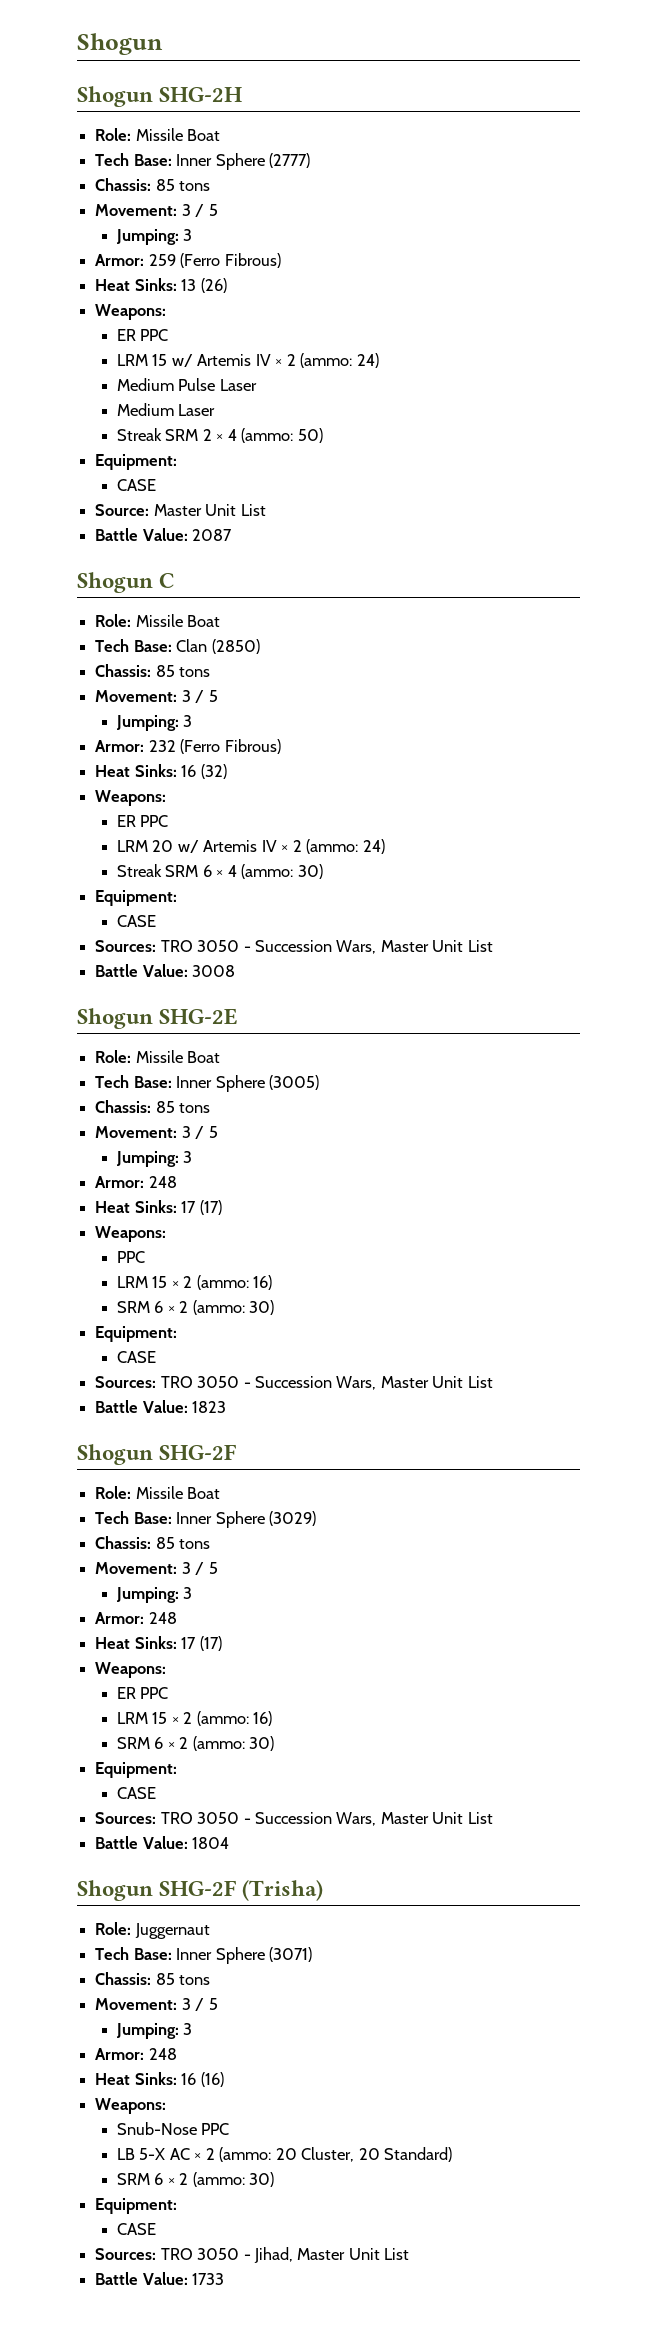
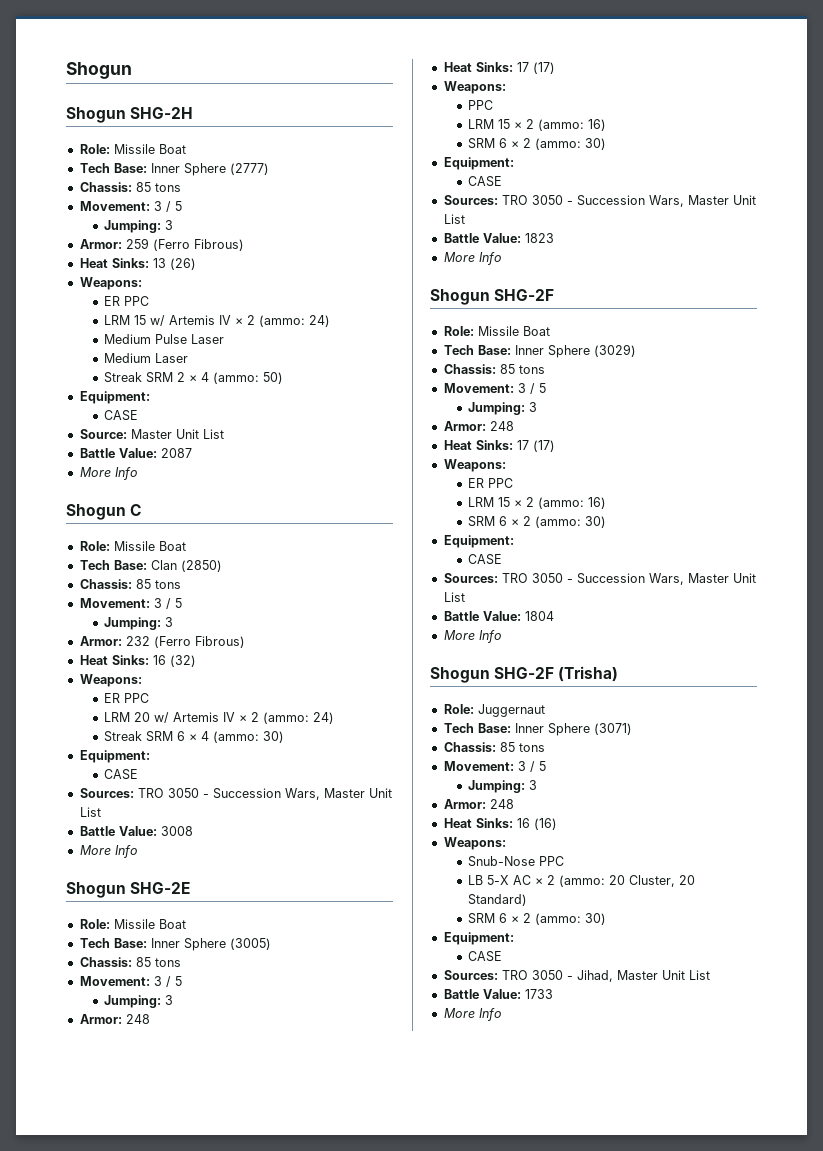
  Battle Value: 2087
+ More Info
  Battle Value: 3008
+ More Info
  Battle Value: 1823
+ More Info
  Battle Value: 1804
+ More Info
  Battle Value: 1733
+ More Info

